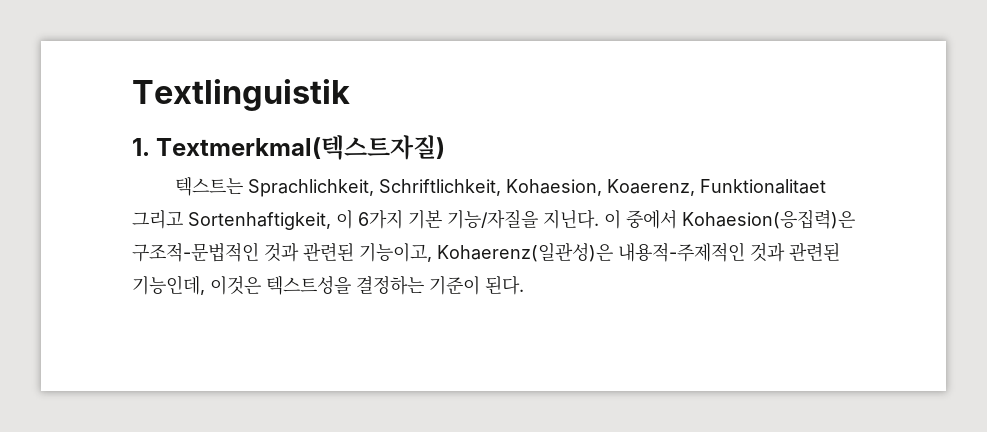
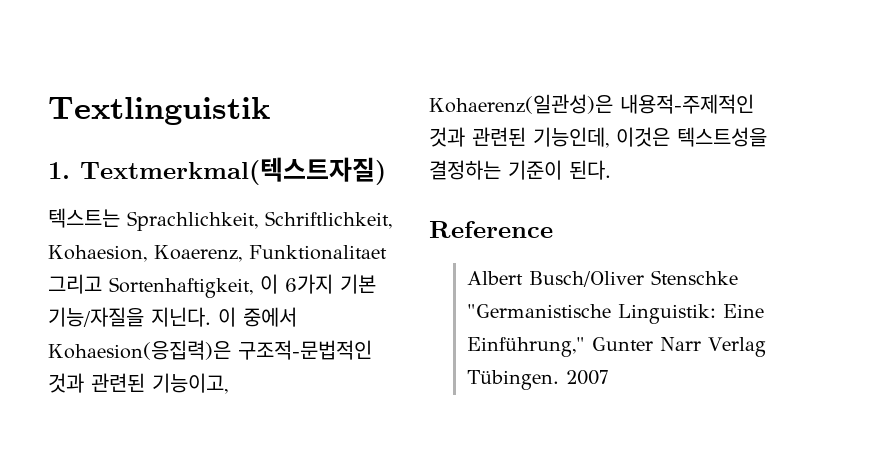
+ Reference
+ Albert Busch/Oliver Stenschke "Germanistische Linguistik: Eine Einführung," Gunter Narr Verlag Tübingen. 2007

